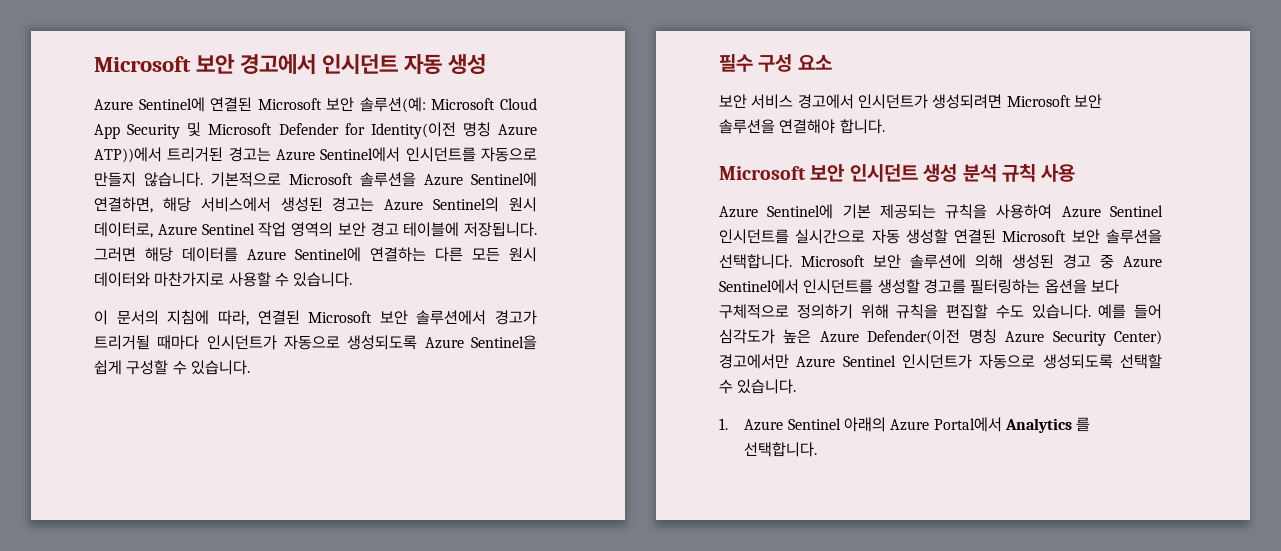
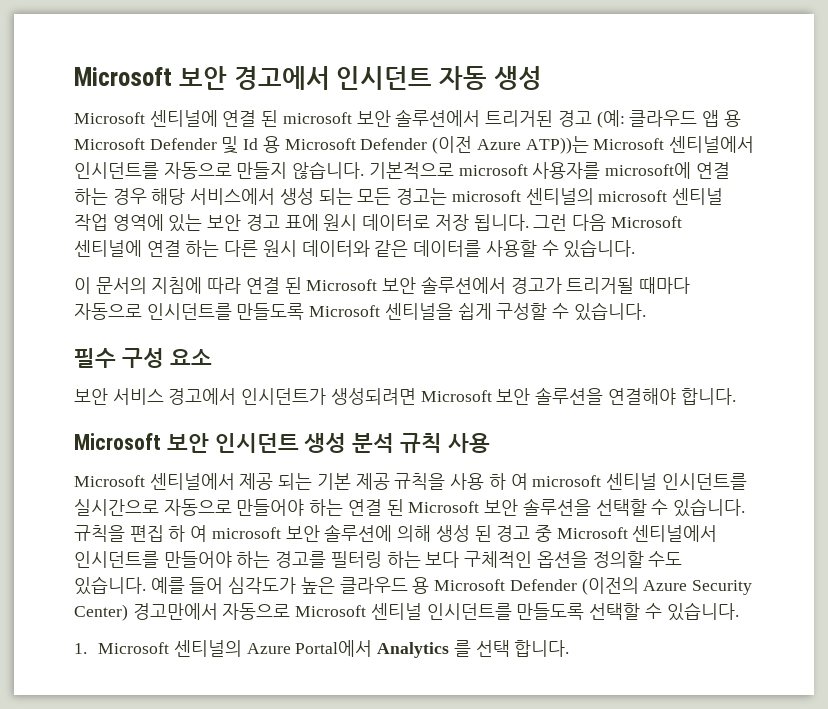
- Azure Sentinel에 연결된 Microsoft 보안 솔루션(예: Microsoft Cloud App Security 및 Microsoft Defender for Identity(이전 명칭 Azure ATP))에서 트리거된 경고는 Azure Sentinel에서 인시던트를 자동으로 만들지 않습니다.
+ Microsoft 센티널에 연결 된 microsoft 보안 솔루션에서 트리거된 경고 (예: 클라우드 앱 용 Microsoft Defender 및 Id 용 Microsoft Defender (이전 Azure ATP))는 Microsoft 센티널에서 인시던트를 자동으로 만들지 않습니다.
- 기본적으로 Microsoft 솔루션을 Azure Sentinel에 연결하면, 해당 서비스에서 생성된 경고는 Azure Sentinel의 원시 데이터로, Azure Sentinel 작업 영역의 보안 경고 테이블에 저장됩니다. 그러면 해당 데이터를 Azure Sentinel에 연결하는 다른 모든 원시 데이터와 마찬가지로 사용할 수 있습니다.
+ 기본적으로 microsoft 사용자를 microsoft에 연결 하는 경우 해당 서비스에서 생성 되는 모든 경고는 microsoft 센티널의 microsoft 센티널 작업 영역에 있는 보안 경고 표에 원시 데이터로 저장 됩니다. 그런 다음 Microsoft 센티널에 연결 하는 다른 원시 데이터와 같은 데이터를 사용할 수 있습니다.
- 이 문서의 지침에 따라, 연결된 Microsoft 보안 솔루션에서 경고가 트리거될 때마다 인시던트가 자동으로 생성되도록 Azure Sentinel을 쉽게 구성할 수 있습니다.
+ 이 문서의 지침에 따라 연결 된 Microsoft 보안 솔루션에서 경고가 트리거될 때마다 자동으로 인시던트를 만들도록 Microsoft 센티널을 쉽게 구성할 수 있습니다.
- Azure Sentinel에 기본 제공되는 규칙을 사용하여 Azure Sentinel 인시던트를 실시간으로 자동 생성할 연결된 Microsoft 보안 솔루션을 선택합니다. Microsoft 보안 솔루션에 의해 생성된 경고 중 Azure Sentinel에서 인시던트를 생성할 경고를 필터링하는 옵션을 보다 구체적으로 정의하기 위해 규칙을 편집할 수도 있습니다.
+ Microsoft 센티널에서 제공 되는 기본 제공 규칙을 사용 하 여 microsoft 센티널 인시던트를 실시간으로 자동으로 만들어야 하는 연결 된 Microsoft 보안 솔루션을 선택할 수 있습니다. 규칙을 편집 하 여 microsoft 보안 솔루션에 의해 생성 된 경고 중 Microsoft 센티널에서 인시던트를 만들어야 하는 경고를 필터링 하는 보다 구체적인 옵션을 정의할 수도 있습니다.
- 예를 들어 심각도가 높은 Azure Defender(이전 명칭 Azure Security Center) 경고에서만 Azure Sentinel 인시던트가 자동으로 생성되도록 선택할 수 있습니다.
+ 예를 들어 심각도가 높은 클라우드 용 Microsoft Defender (이전의 Azure Security Center) 경고만에서 자동으로 Microsoft 센티널 인시던트를 만들도록 선택할 수 있습니다.
- 1. Azure Sentinel 아래의 Azure Portal에서 Analytics 를 선택합니다.
+ 1. Microsoft 센티널의 Azure Portal에서 Analytics 를 선택 합니다.

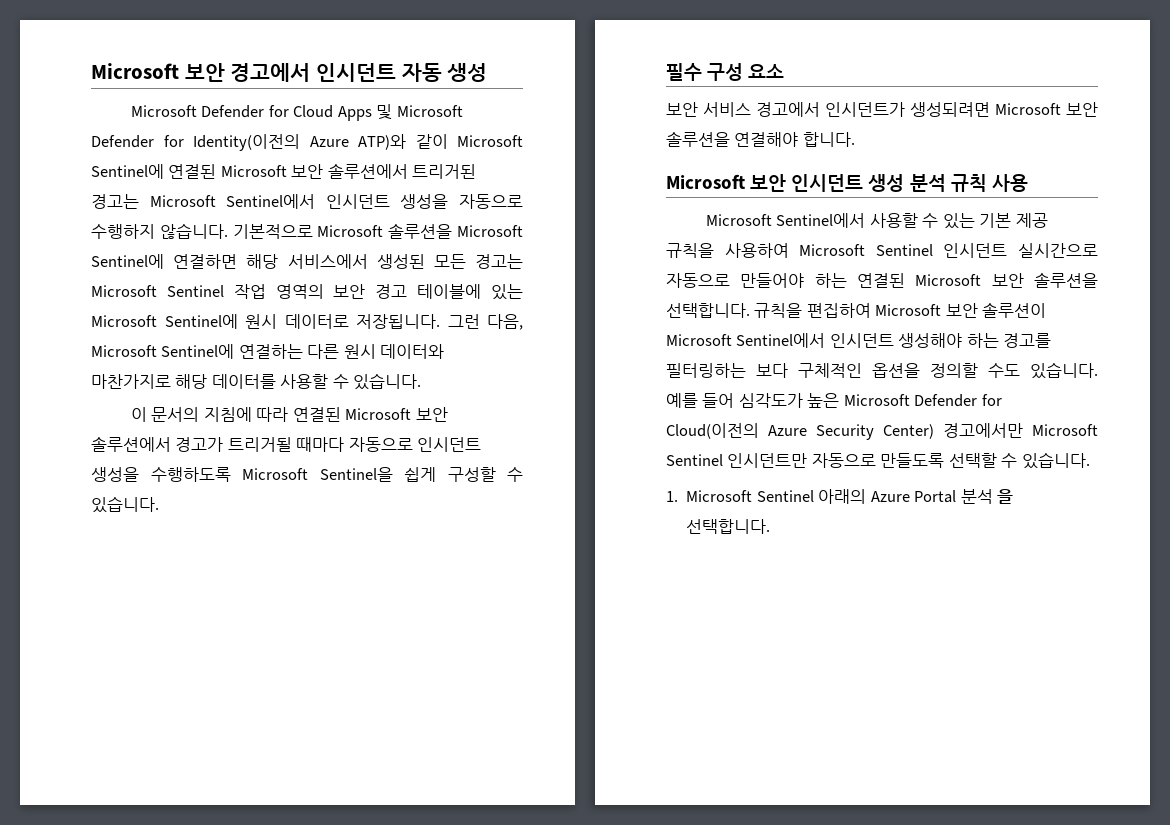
- Microsoft 센티널에 연결 된 microsoft 보안 솔루션에서 트리거된 경고 (예: 클라우드 앱 용 Microsoft Defender 및 Id 용 Microsoft Defender (이전 Azure ATP))는 Microsoft 센티널에서 인시던트를 자동으로 만들지 않습니다. 기본적으로 microsoft 사용자를 microsoft에 연결 하는 경우 해당 서비스에서 생성 되는 모든 경고는 microsoft 센티널의 microsoft 센티널 작업 영역에 있는 보안 경고 표에 원시 데이터로 저장 됩니다. 그런 다음 Microsoft 센티널에 연결 하는 다른 원시 데이터와 같은 데이터를 사용할 수 있습니다.
+ Microsoft Defender for Cloud Apps 및 Microsoft Defender for Identity(이전의 Azure ATP)와 같이 Microsoft Sentinel에 연결된 Microsoft 보안 솔루션에서 트리거된 경고는 Microsoft Sentinel에서 인시던트 생성을 자동으로 수행하지 않습니다. 기본적으로 Microsoft 솔루션을 Microsoft Sentinel에 연결하면 해당 서비스에서 생성된 모든 경고는 Microsoft Sentinel 작업 영역의 보안 경고 테이블에 있는 Microsoft Sentinel에 원시 데이터로 저장됩니다. 그런 다음, Microsoft Sentinel에 연결하는 다른 원시 데이터와 마찬가지로 해당 데이터를 사용할 수 있습니다.
- 이 문서의 지침에 따라 연결 된 Microsoft 보안 솔루션에서 경고가 트리거될 때마다 자동으로 인시던트를 만들도록 Microsoft 센티널을 쉽게 구성할 수 있습니다.
+ 이 문서의 지침에 따라 연결된 Microsoft 보안 솔루션에서 경고가 트리거될 때마다 자동으로 인시던트 생성을 수행하도록 Microsoft Sentinel을 쉽게 구성할 수 있습니다.
- Microsoft 센티널에서 제공 되는 기본 제공 규칙을 사용 하 여 microsoft 센티널 인시던트를 실시간으로 자동으로 만들어야 하는 연결 된 Microsoft 보안 솔루션을 선택할 수 있습니다. 규칙을 편집 하 여 microsoft 보안 솔루션에 의해 생성 된 경고 중 Microsoft 센티널에서 인시던트를 만들어야 하는 경고를 필터링 하는 보다 구체적인 옵션을 정의할 수도 있습니다.
+ Microsoft Sentinel에서 사용할 수 있는 기본 제공 규칙을 사용하여 Microsoft Sentinel 인시던트 실시간으로 자동으로 만들어야 하는 연결된 Microsoft 보안 솔루션을 선택합니다. 규칙을 편집하여 Microsoft 보안 솔루션이 Microsoft Sentinel에서 인시던트 생성해야 하는 경고를 필터링하는 보다 구체적인 옵션을 정의할 수도 있습니다.
- 예를 들어 심각도가 높은 클라우드 용 Microsoft Defender (이전의 Azure Security Center) 경고만에서 자동으로 Microsoft 센티널 인시던트를 만들도록 선택할 수 있습니다.
+ 예를 들어 심각도가 높은 Microsoft Defender for Cloud(이전의 Azure Security Center) 경고에서만 Microsoft Sentinel 인시던트만 자동으로 만들도록 선택할 수 있습니다.
- 1. Microsoft 센티널의 Azure Portal에서 Analytics 를 선택 합니다.
+ 1. Microsoft Sentinel 아래의 Azure Portal 분석 을 선택합니다.

